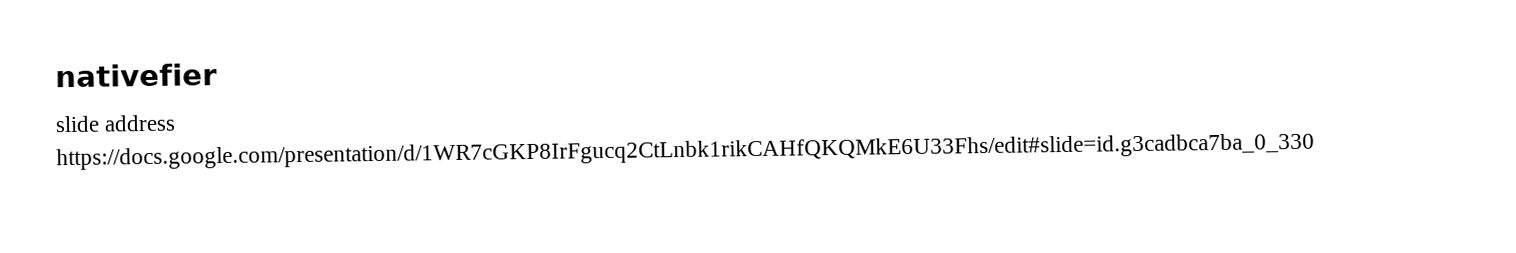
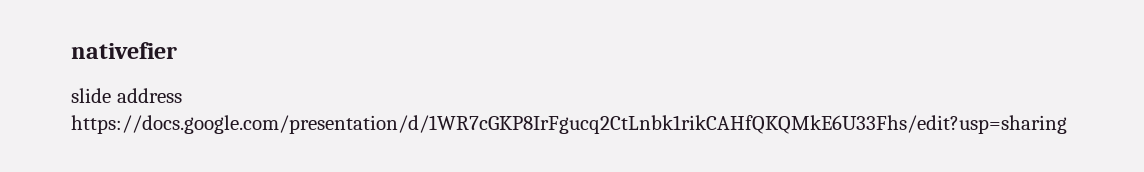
- slide address https://docs.google.com/presentation/d/1WR7cGKP8IrFgucq2CtLnbk1rikCAHfQKQMkE6U33Fhs/edit#slide=id.g3cadbca7ba_0_330
+ slide address https://docs.google.com/presentation/d/1WR7cGKP8IrFgucq2CtLnbk1rikCAHfQKQMkE6U33Fhs/edit?usp=sharing

